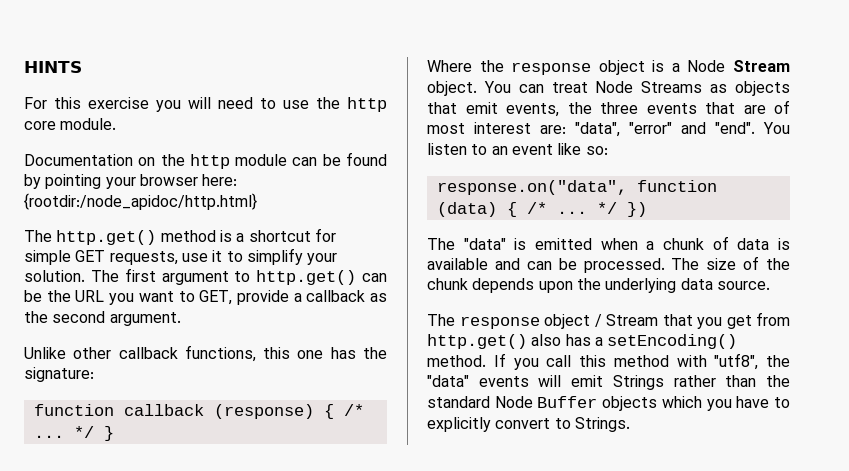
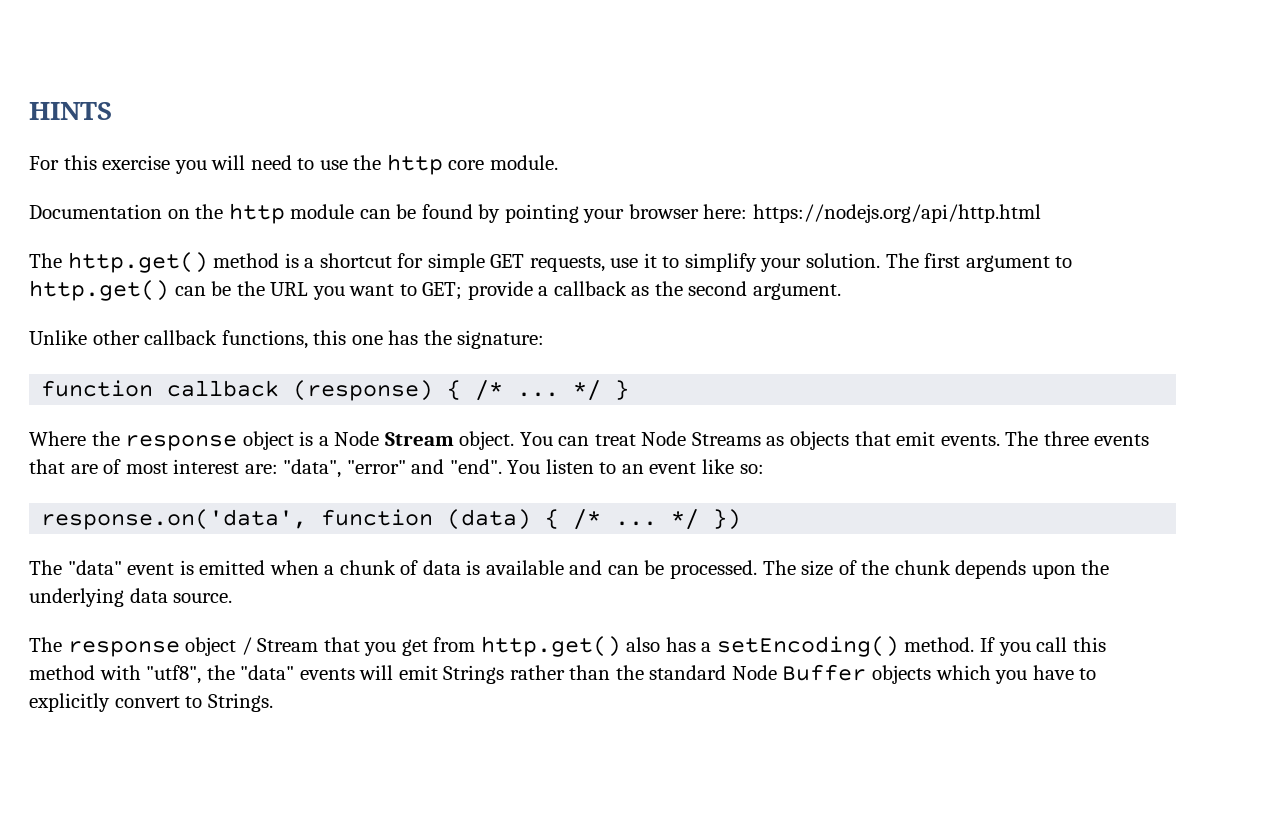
- Documentation on the http module can be found by pointing your browser here: {rootdir:/node_apidoc/http.html}
+ Documentation on the http module can be found by pointing your browser here: https://nodejs.org/api/http.html
- The first argument to http.get() can be the URL you want to GET, provide a callback as the second argument.
+ The first argument to http.get() can be the URL you want to GET; provide a callback as the second argument.
- You can treat Node Streams as objects that emit events, the three events that are of most interest are: "data", "error" and "end".
+ You can treat Node Streams as objects that emit events. The three events that are of most interest are: "data", "error" and "end".
- response.on("data", function (data) { /* ...
+ response.on('data', function (data) { /* ...
- The "data" is emitted when a chunk of data is available and can be processed.
+ The "data" event is emitted when a chunk of data is available and can be processed.

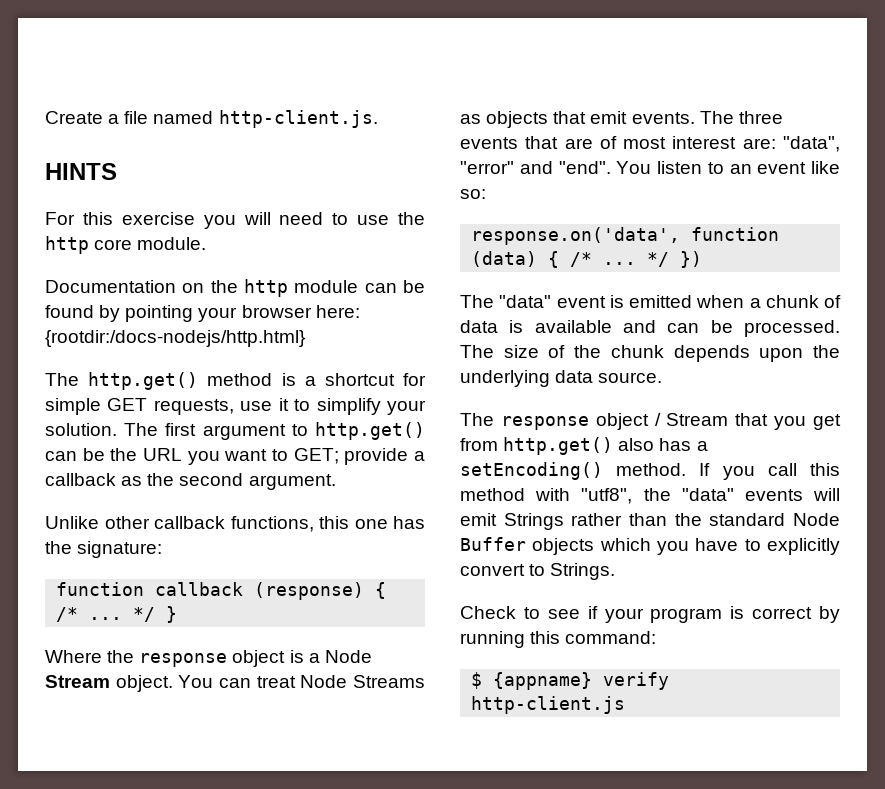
+ Create a file named http-client.js.
- Documentation on the http module can be found by pointing your browser here: https://nodejs.org/api/http.html
+ Documentation on the http module can be found by pointing your browser here: {rootdir:/docs-nodejs/http.html}
+ Check to see if your program is correct by running this command:
+ $ {appname} verify http-client.js

